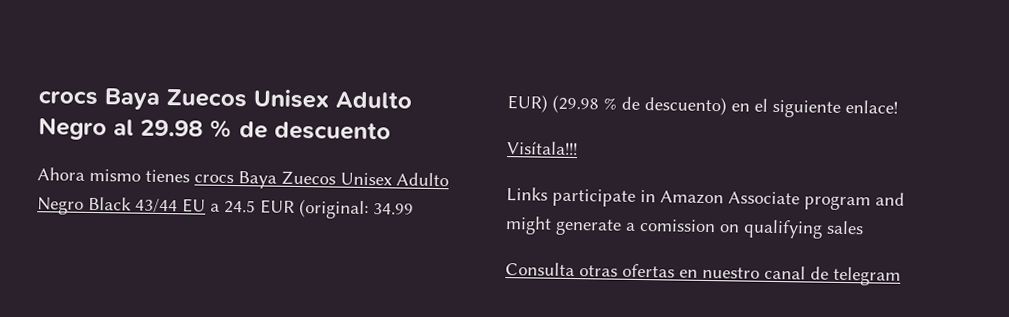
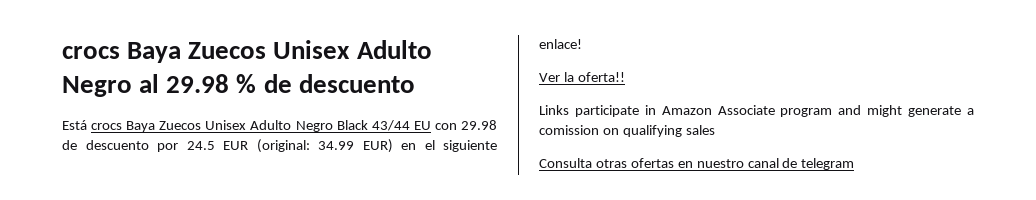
- Ahora mismo tienes crocs Baya Zuecos Unisex Adulto Negro Black 43/44 EU a 24.5 EUR (original: 34.99 EUR) (29.98 % de descuento) en el siguiente enlace!
+ Está crocs Baya Zuecos Unisex Adulto Negro Black 43/44 EU con 29.98 de descuento por 24.5 EUR (original: 34.99 EUR) en el siguiente enlace!
- Visítala!!!
+ Ver la oferta!!

